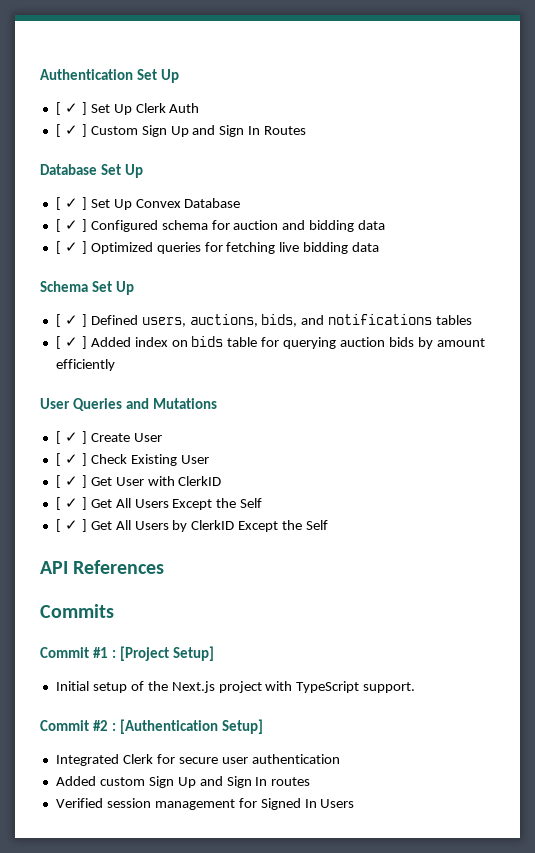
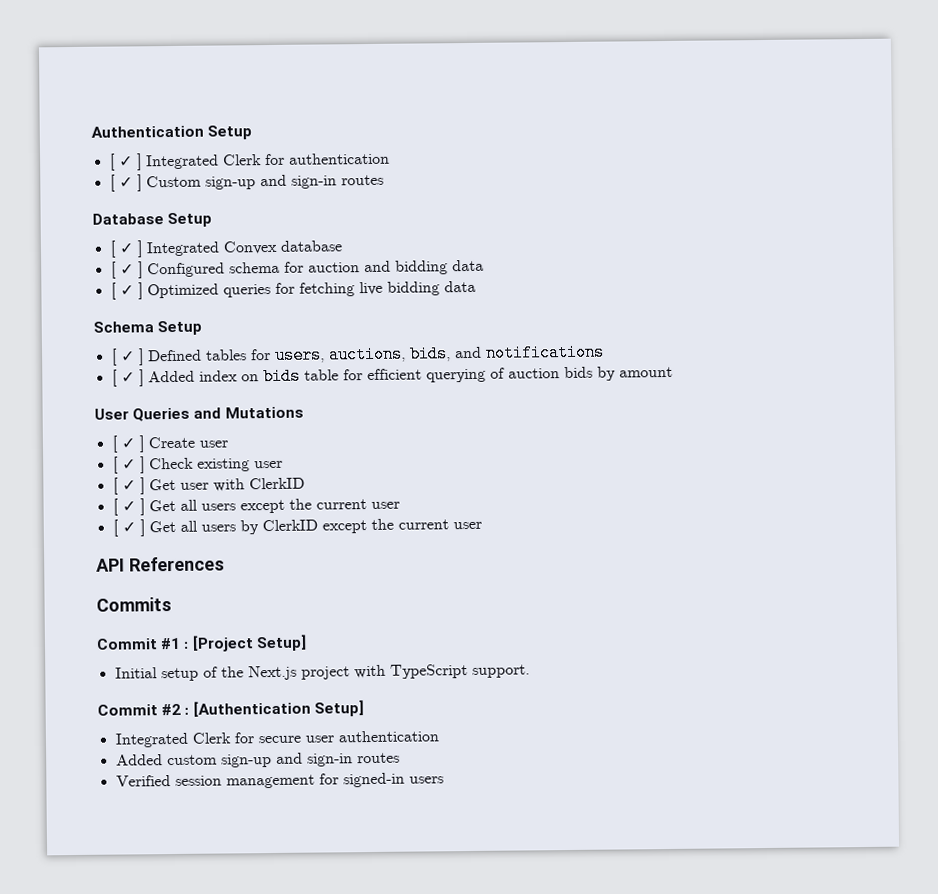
- Authentication Set Up
- [ ✓ ] Set Up Clerk Auth
+ Authentication Setup
+ [ ✓ ] Integrated Clerk for authentication
- [ ✓ ] Custom Sign Up and Sign In Routes
- Database Set Up
- [ ✓ ] Set Up Convex Database
+ [ ✓ ] Custom sign-up and sign-in routes
+ Database Setup
+ [ ✓ ] Integrated Convex database
- Schema Set Up
+ Schema Setup
- [ ✓ ] Defined users, auctions, bids, and notifications tables
+ [ ✓ ] Defined tables for users, auctions, bids, and notifications
- [ ✓ ] Added index on bids table for querying auction bids by amount efficiently
+ [ ✓ ] Added index on bids table for efficient querying of auction bids by amount
- [ ✓ ] Create User
+ [ ✓ ] Create user
- [ ✓ ] Check Existing User
- [ ✓ ] Get User with ClerkID
+ [ ✓ ] Check existing user
+ [ ✓ ] Get user with ClerkID
- [ ✓ ] Get All Users Except the Self
- [ ✓ ] Get All Users by ClerkID Except the Self
+ [ ✓ ] Get all users except the current user
+ [ ✓ ] Get all users by ClerkID except the current user
- Added custom Sign Up and Sign In routes
+ Added custom sign-up and sign-in routes
- Verified session management for Signed In Users
+ Verified session management for signed-in users

